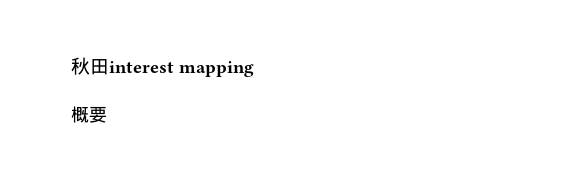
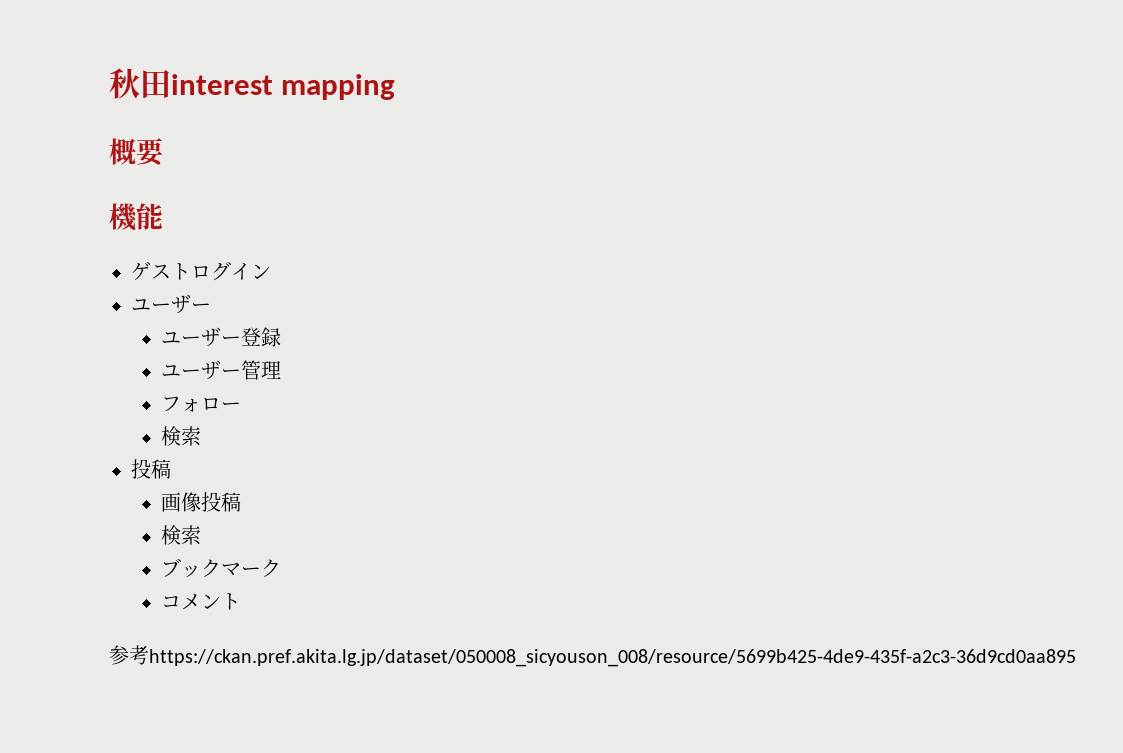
+ 機能
+ ゲストログイン
+ ユーザー
+ ユーザー登録
+ ユーザー管理
+ フォロー
+ 検索
+ 投稿
+ 画像投稿
+ 検索
+ ブックマーク
+ コメント
+ 参考https://ckan.pref.akita.lg.jp/dataset/050008_sicyouson_008/resource/5699b425-4de9-435f-a2c3-36d9cd0aa895

